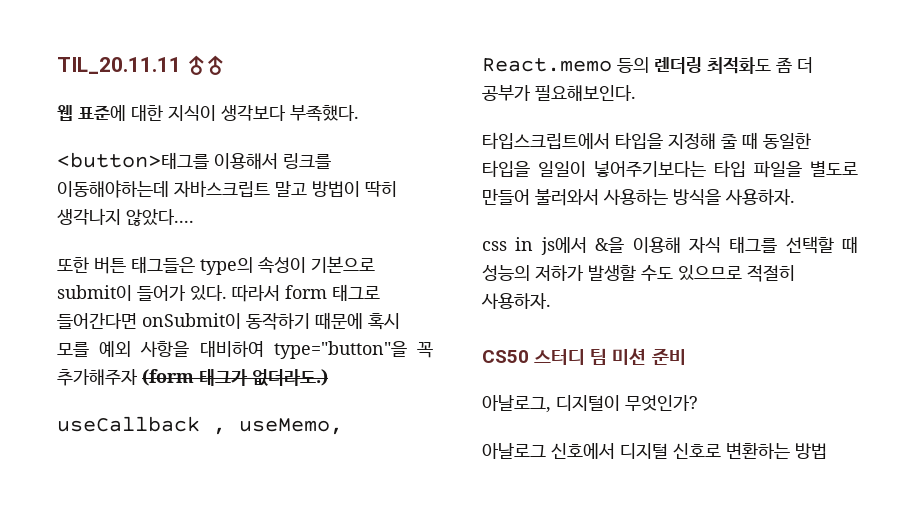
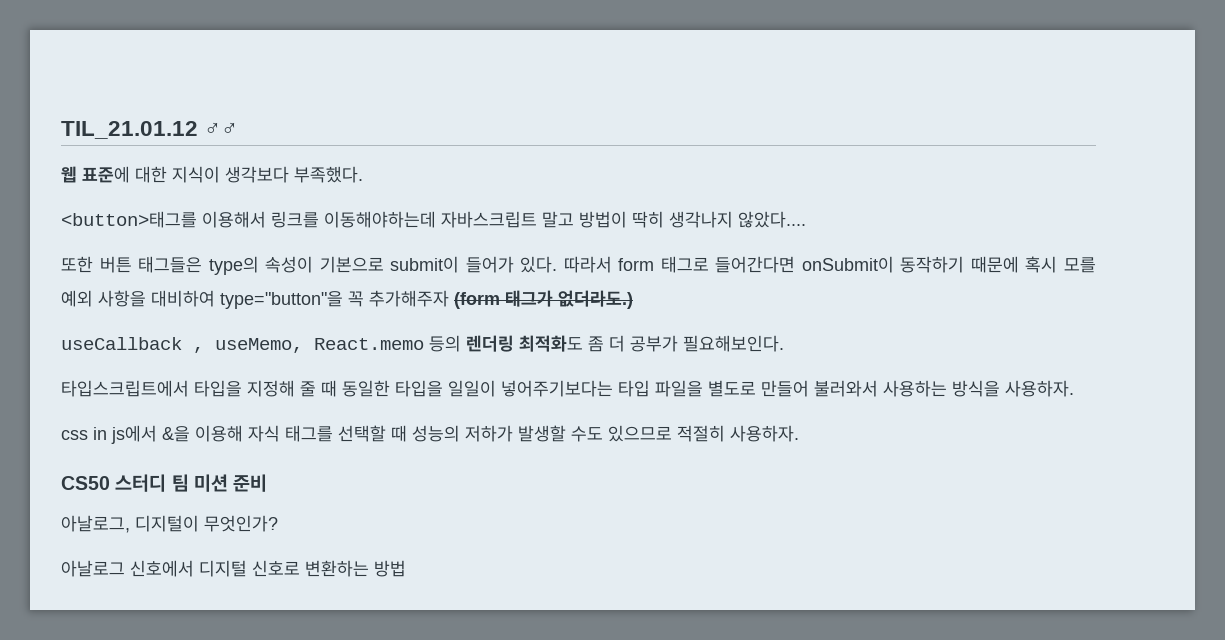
- TIL_20.11.11 ♂♂
+ TIL_21.01.12 ♂♂

